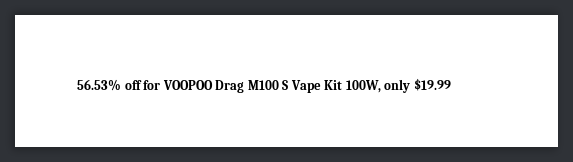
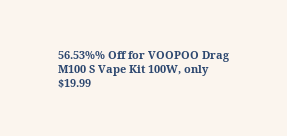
- 56.53% off for VOOPOO Drag M100 S Vape Kit 100W, only $19.99
+ 56.53%% Off for VOOPOO Drag M100 S Vape Kit 100W, only $19.99

